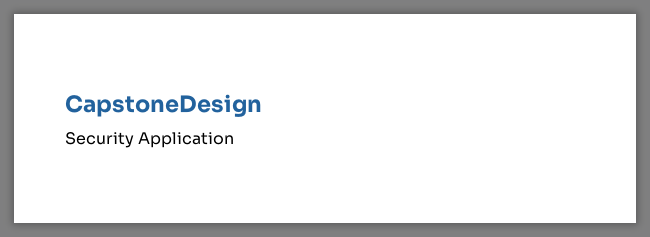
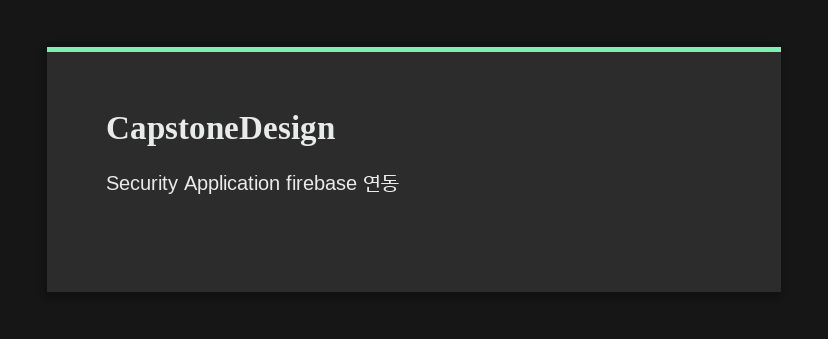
- Security Application
+ Security Application firebase 연동

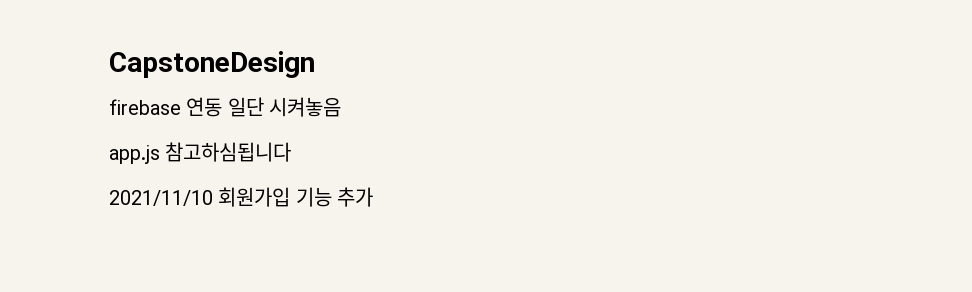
- Security Application firebase 연동
+ firebase 연동 일단 시켜놓음
+ app.js 참고하심됩니다
+ 2021/11/10 회원가입 기능 추가

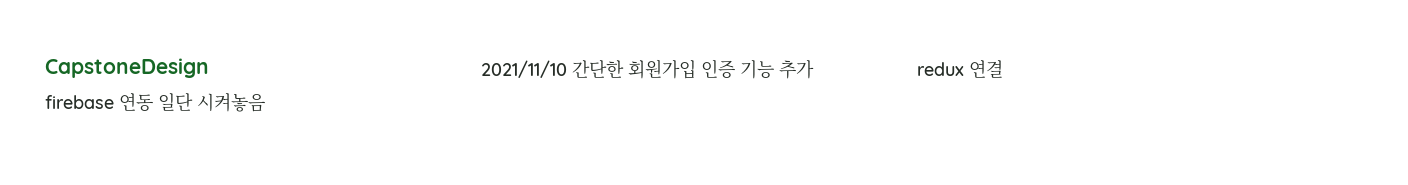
- app.js 참고하심됩니다
- 2021/11/10 회원가입 기능 추가
+ 2021/11/10 간단한 회원가입 인증 기능 추가
+ redux 연결

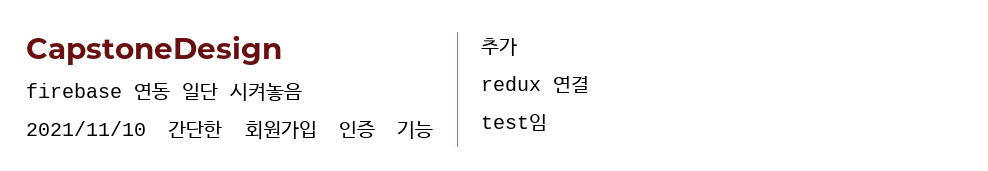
+ test임

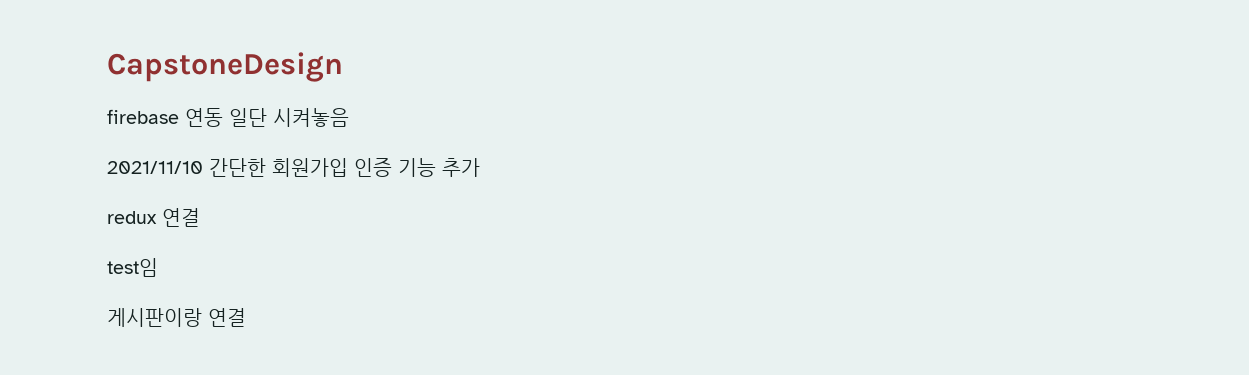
+ 게시판이랑 연결

